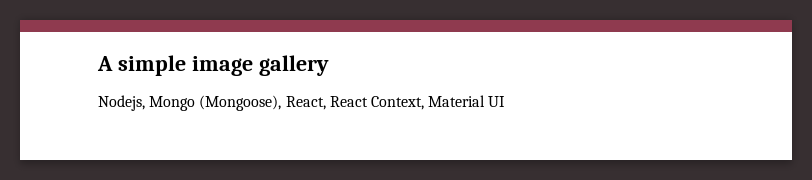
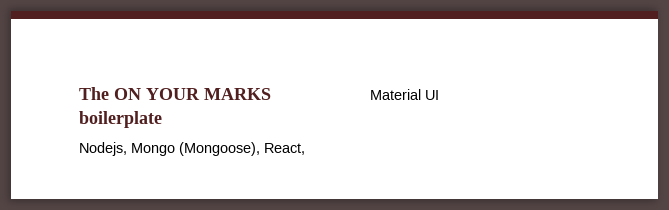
- A simple image gallery
+ The ON YOUR MARKS boilerplate
- Nodejs, Mongo (Mongoose), React, React Context, Material UI
+ Nodejs, Mongo (Mongoose), React, Material UI

